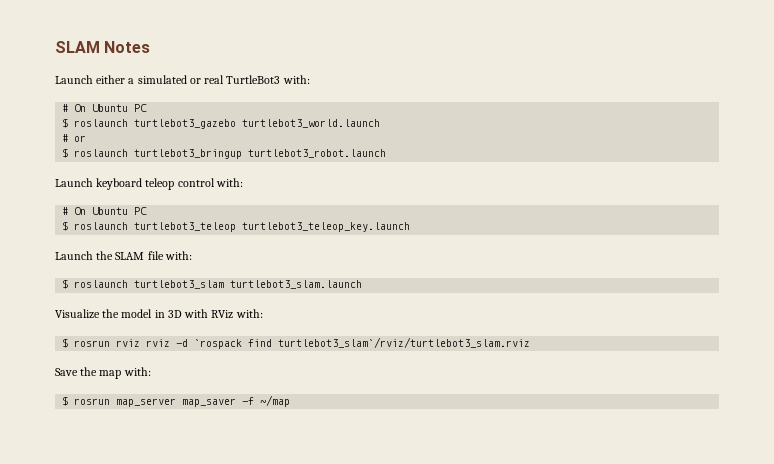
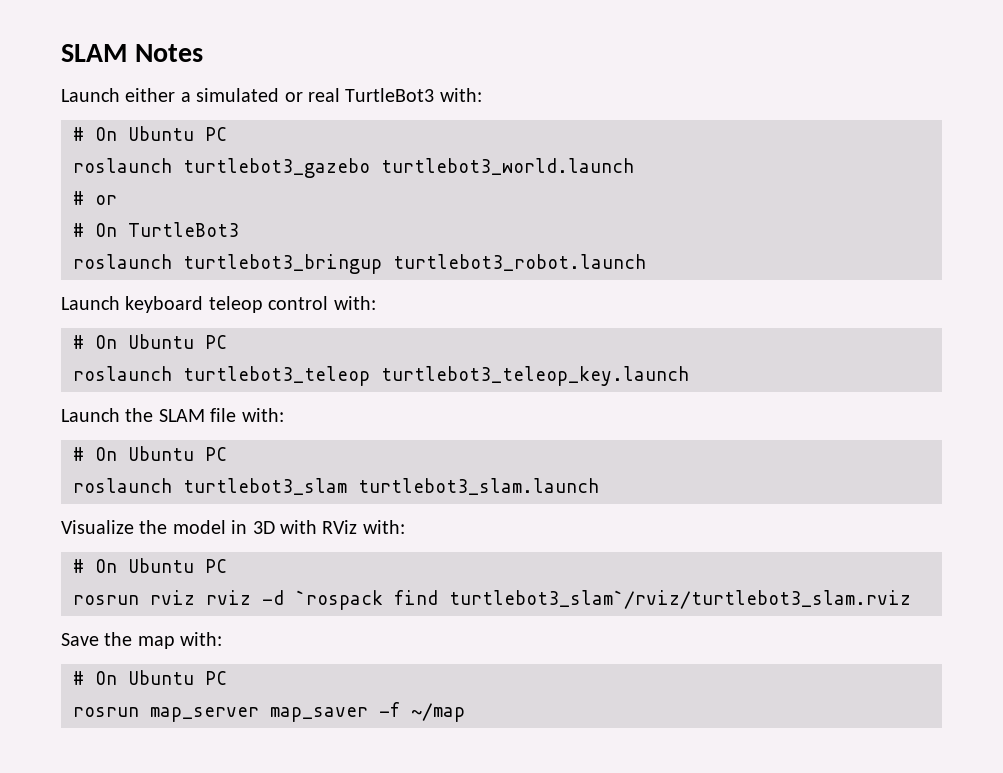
- $ roslaunch turtlebot3_gazebo turtlebot3_world.launch
+ roslaunch turtlebot3_gazebo turtlebot3_world.launch
- $ roslaunch turtlebot3_bringup turtlebot3_robot.launch
+ # On TurtleBot3
+ roslaunch turtlebot3_bringup turtlebot3_robot.launch
- $ roslaunch turtlebot3_teleop turtlebot3_teleop_key.launch
+ roslaunch turtlebot3_teleop turtlebot3_teleop_key.launch
  Launch the SLAM file with:
- $ roslaunch turtlebot3_slam turtlebot3_slam.launch
+ # On Ubuntu PC
+ roslaunch turtlebot3_slam turtlebot3_slam.launch
  Visualize the model in 3D with RViz with:
- $ rosrun rviz rviz -d `rospack find turtlebot3_slam`/rviz/turtlebot3_slam.rviz
+ # On Ubuntu PC
+ rosrun rviz rviz -d `rospack find turtlebot3_slam`/rviz/turtlebot3_slam.rviz
  Save the map with:
- $ rosrun map_server map_saver -f ~/map
+ # On Ubuntu PC
+ rosrun map_server map_saver -f ~/map

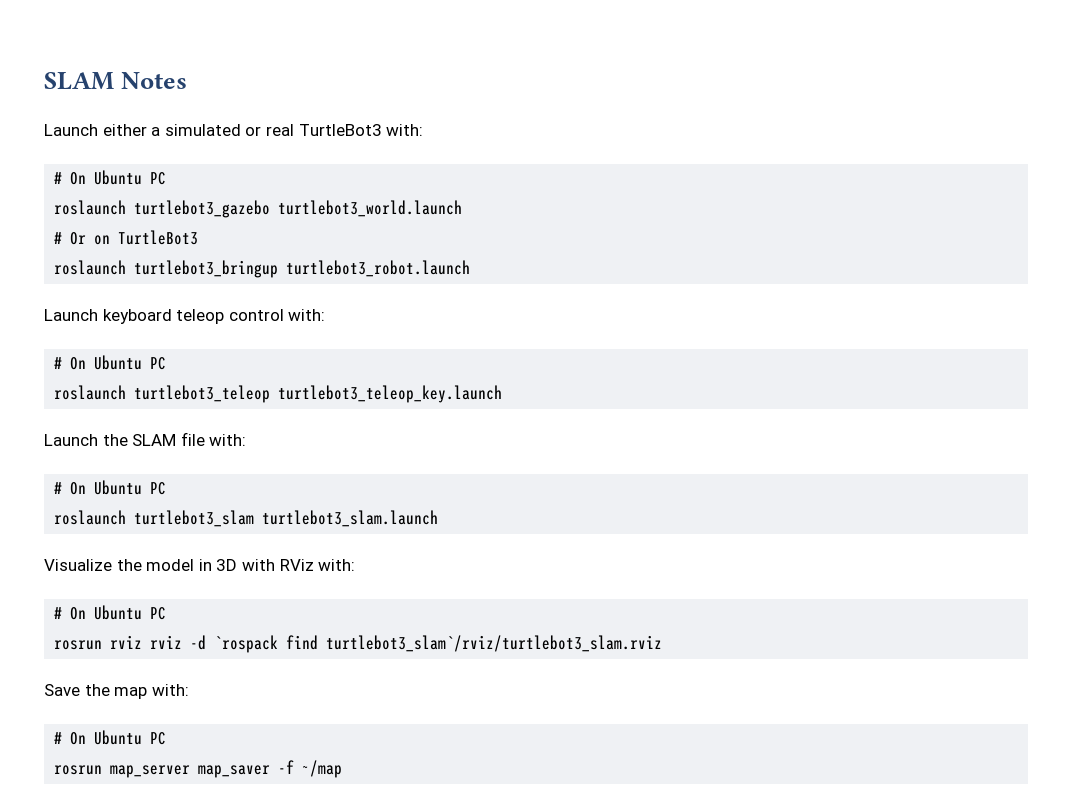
- # or
- # On TurtleBot3
+ # Or on TurtleBot3

